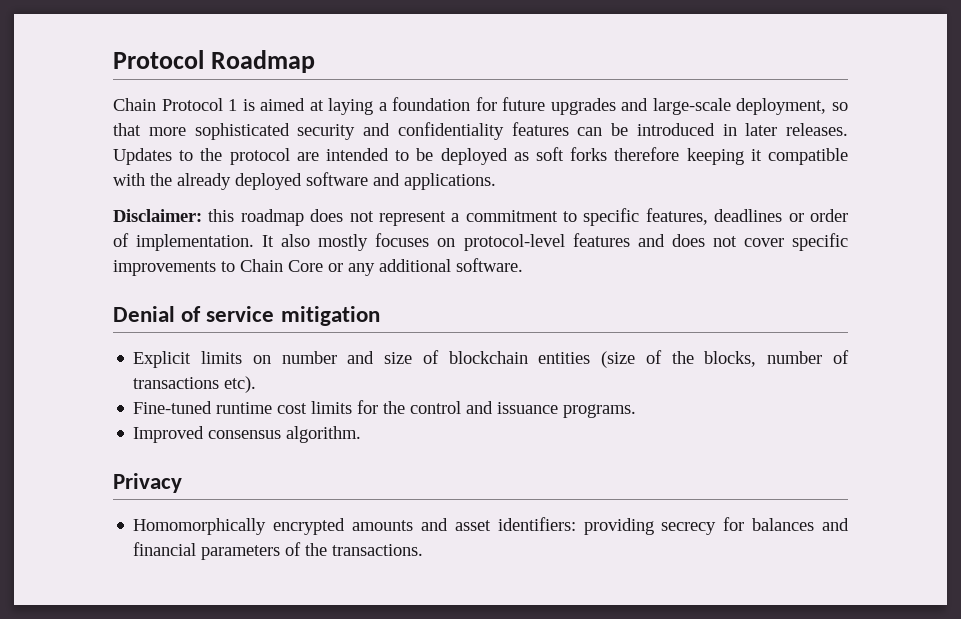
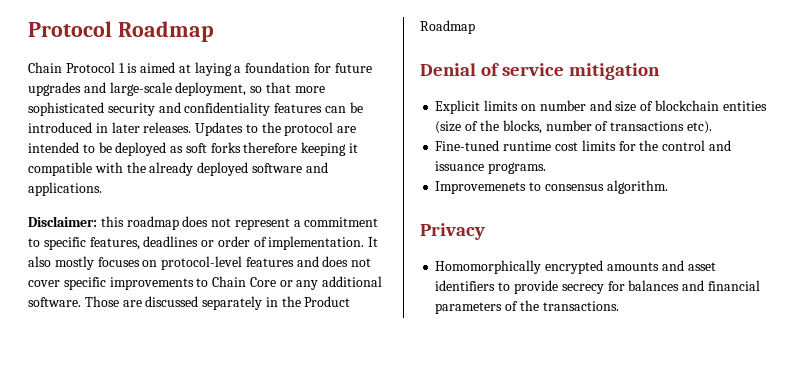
+ Those are discussed separately in the Product Roadmap
- Improved consensus algorithm.
+ Improvemenets to consensus algorithm.
- Homomorphically encrypted amounts and asset identifiers: providing secrecy for balances and financial parameters of the transactions.
+ Homomorphically encrypted amounts and asset identifiers to provide secrecy for balances and financial parameters of the transactions.

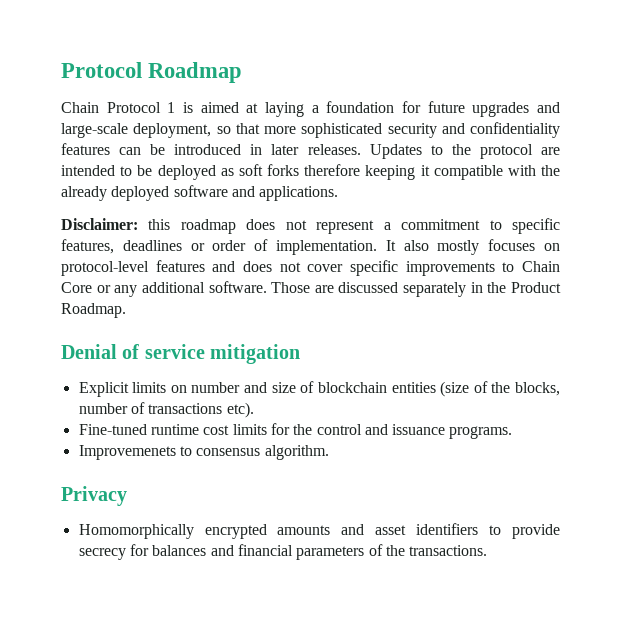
- Those are discussed separately in the Product Roadmap
+ Those are discussed separately in the Product Roadmap.

